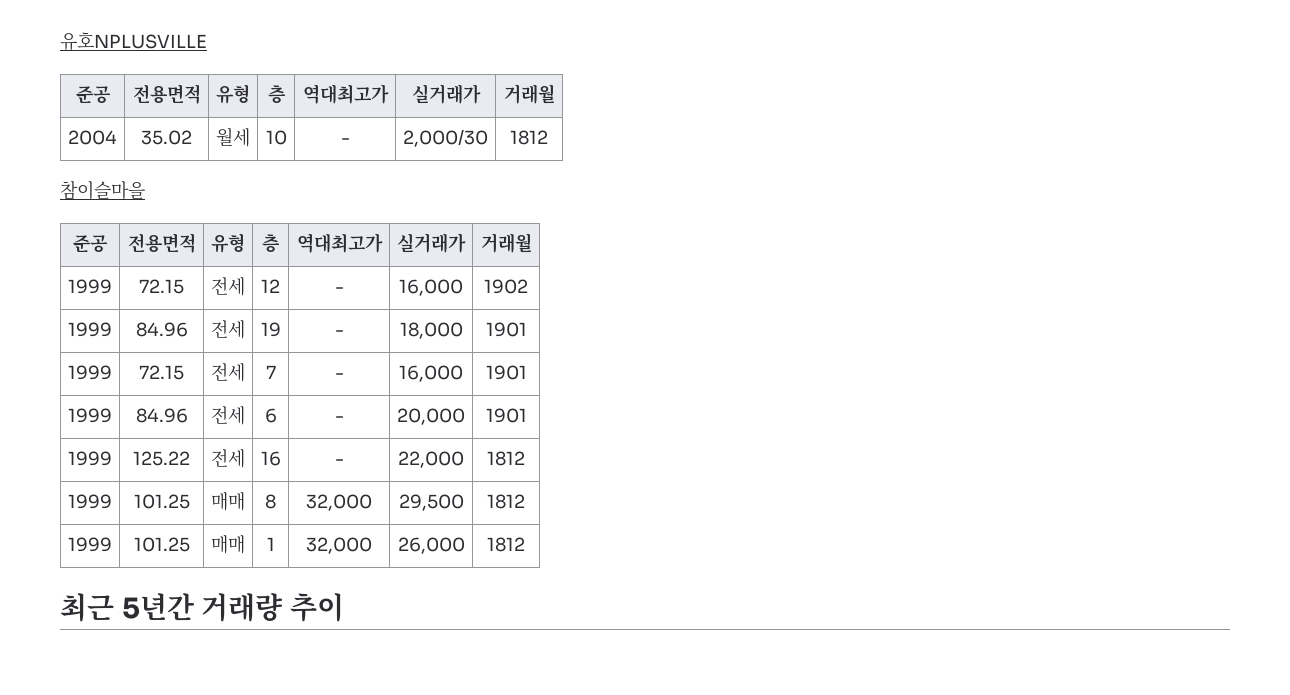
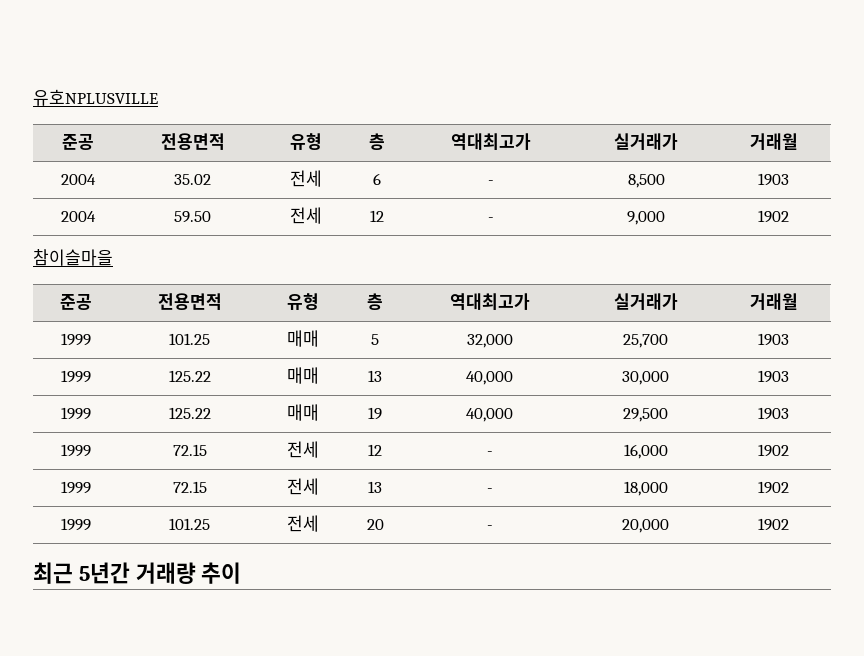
- 2004 | 35.02 | 월세 | 10 | - | 2,000/30 | 1812
+ 2004 | 35.02 | 전세 | 6 | - | 8,500 | 1903
+ 2004 | 59.50 | 전세 | 12 | - | 9,000 | 1902
+ 1999 | 101.25 | 매매 | 5 | 32,000 | 25,700 | 1903
+ 1999 | 125.22 | 매매 | 13 | 40,000 | 30,000 | 1903
+ 1999 | 125.22 | 매매 | 19 | 40,000 | 29,500 | 1903
- 1999 | 84.96 | 전세 | 19 | - | 18,000 | 1901
- 1999 | 72.15 | 전세 | 7 | - | 16,000 | 1901
- 1999 | 84.96 | 전세 | 6 | - | 20,000 | 1901
- 1999 | 125.22 | 전세 | 16 | - | 22,000 | 1812
- 1999 | 101.25 | 매매 | 8 | 32,000 | 29,500 | 1812
- 1999 | 101.25 | 매매 | 1 | 32,000 | 26,000 | 1812
+ 1999 | 72.15 | 전세 | 13 | - | 18,000 | 1902
+ 1999 | 101.25 | 전세 | 20 | - | 20,000 | 1902

